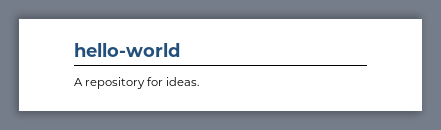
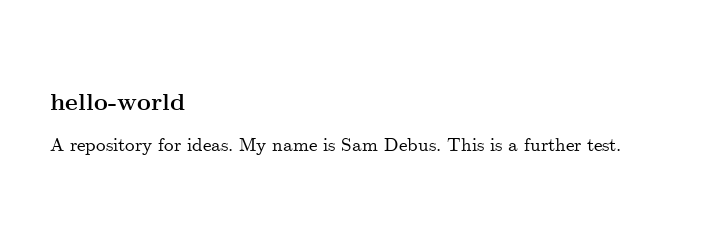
+ My name is Sam Debus. This is a further test.

